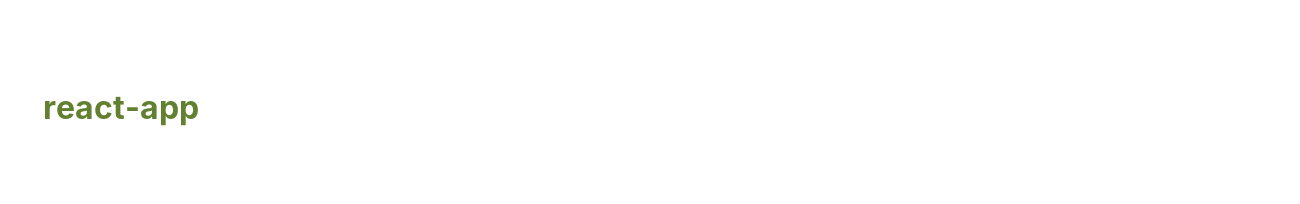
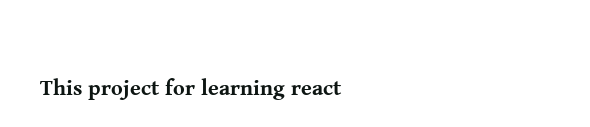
- react-app
+ This project for learning react

